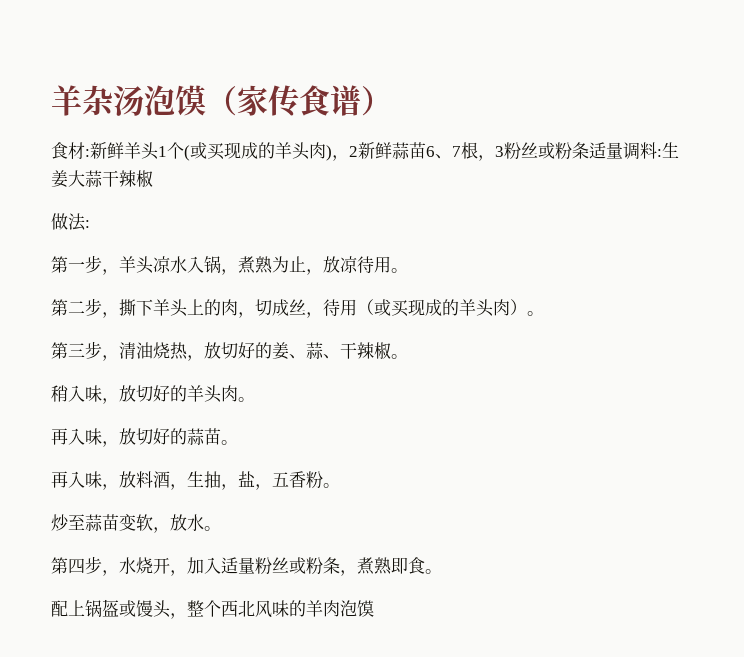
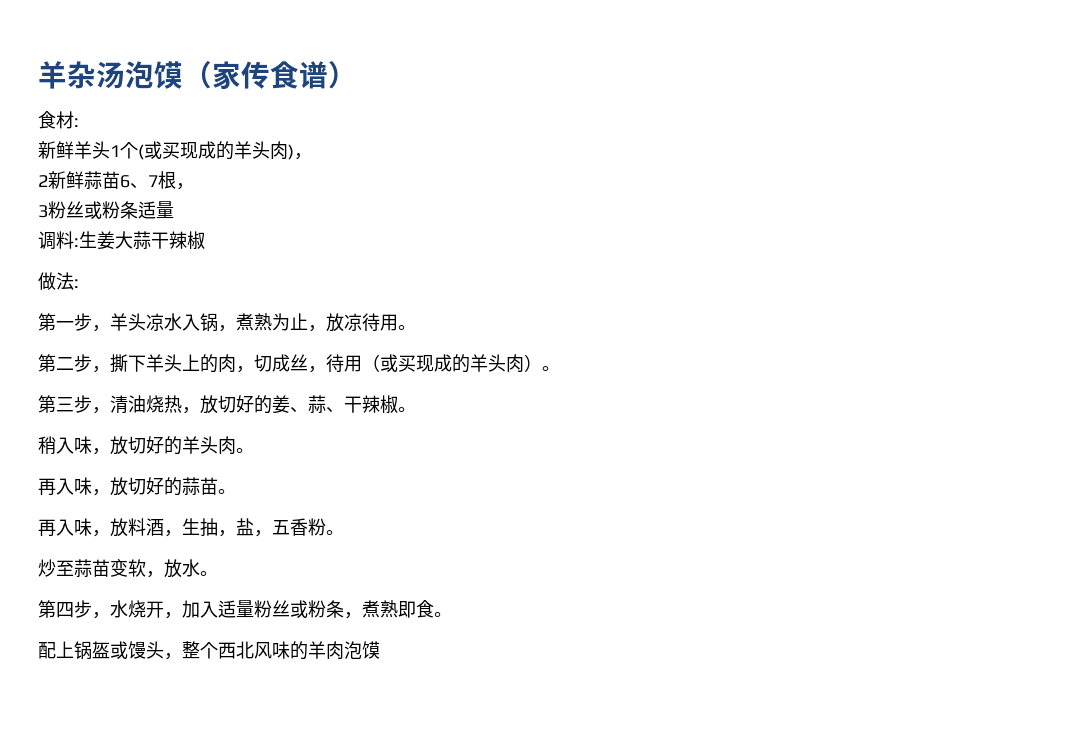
- 食材:新鲜羊头1个(或买现成的羊头肉)，2新鲜蒜苗6、7根，3粉丝或粉条适量调料:生姜大蒜干辣椒
+ 食材:
+ 新鲜羊头1个(或买现成的羊头肉)，
+ 2新鲜蒜苗6、7根，
+ 3粉丝或粉条适量
+ 调料:生姜大蒜干辣椒

